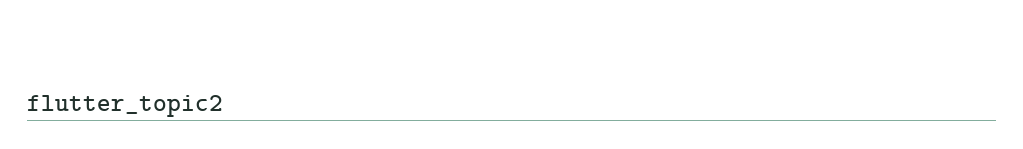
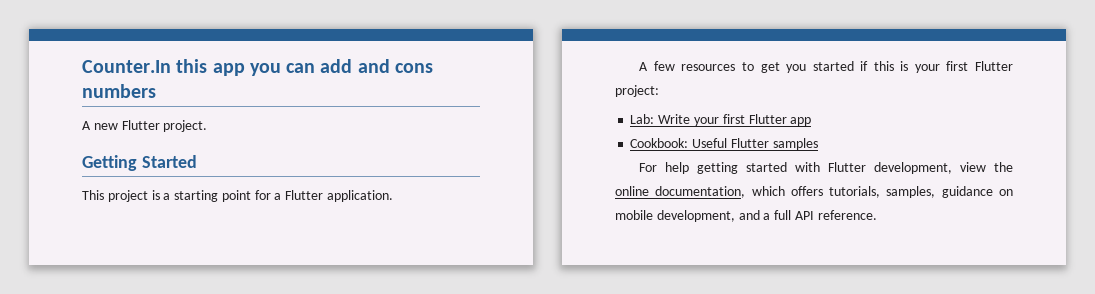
- flutter_topic2
+ Counter.In this app you can add and cons numbers
+ A new Flutter project.
+ Getting Started
+ This project is a starting point for a Flutter application.
+ A few resources to get you started if this is your first Flutter project:
+ Lab: Write your first Flutter app
+ Cookbook: Useful Flutter samples
+ For help getting started with Flutter development, view the online documentation, which offers tutorials, samples, guidance on mobile development, and a full API reference.

